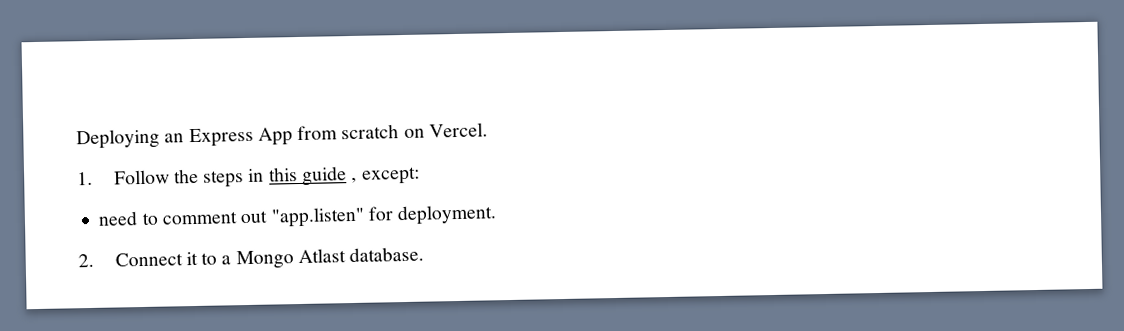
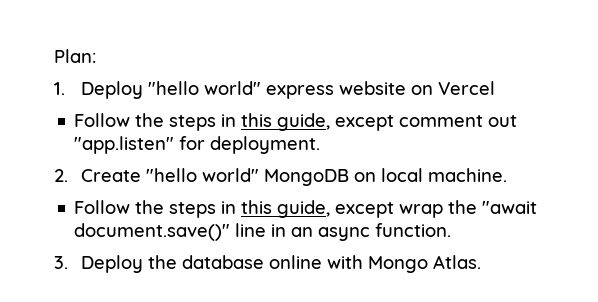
- Deploying an Express App from scratch on Vercel.
- 1. Follow the steps in this guide , except:
- need to comment out "app.listen" for deployment.
+ Plan:
+ 1. Deploy "hello world" express website on Vercel
+ Follow the steps in this guide, except comment out "app.listen" for deployment.
- 2. Connect it to a Mongo Atlast database.
+ 2. Create "hello world" MongoDB on local machine.
+ Follow the steps in this guide, except wrap the "await document.save()" line in an async function.
+ 3. Deploy the database online with Mongo Atlas.

